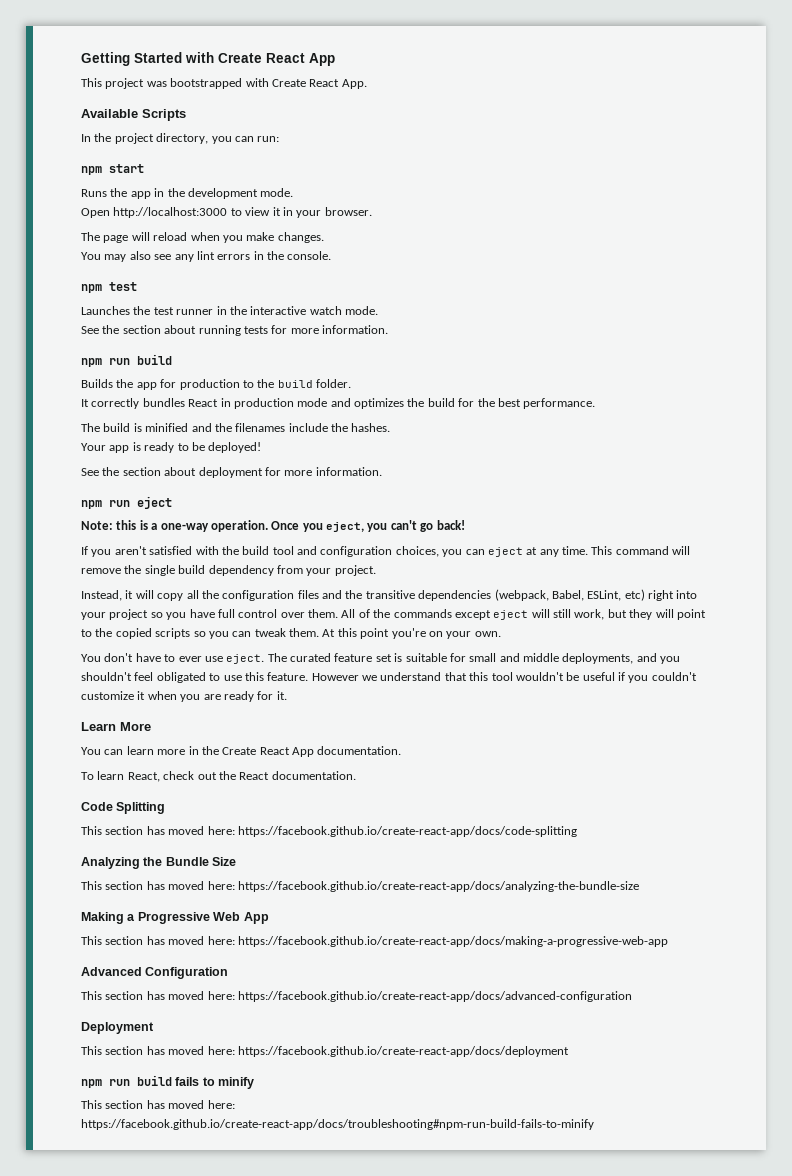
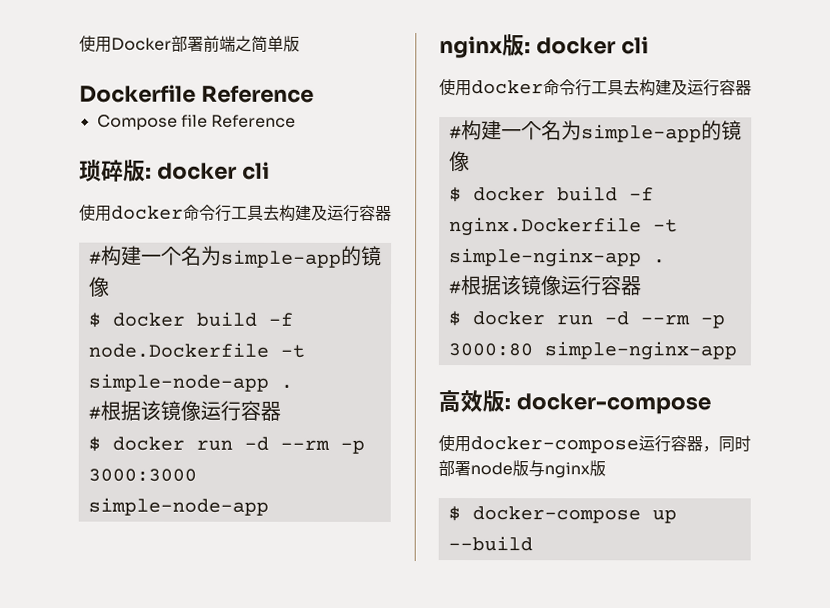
- Getting Started with Create React App
- This project was bootstrapped with Create React App.
- Available Scripts
- In the project directory, you can run:
- npm start
- Runs the app in the development mode.
- Open http://localhost:3000 to view it in your browser.
- The page will reload when you make changes.
- You may also see any lint errors in the console.
- npm test
- Launches the test runner in the interactive watch mode.
- See the section about running tests for more information.
- npm run build
- Builds the app for production to the build folder.
- It correctly bundles React in production mode and optimizes the build for the best performance.
- The build is minified and the filenames include the hashes.
- Your app is ready to be deployed!
- See the section about deployment for more information.
- npm run eject
- Note: this is a one-way operation. Once you eject, you can't go back!
- If you aren't satisfied with the build tool and configuration choices, you can eject at any time. This command will remove the single build dependency from your project.
- Instead, it will copy all the configuration files and the transitive dependencies (webpack, Babel, ESLint, etc) right into your project so you have full control over them. All of the commands except eject will still work, but they will point to the copied scripts so you can tweak them. At this point you're on your own.
- You don't have to ever use eject. The curated feature set is suitable for small and middle deployments, and you shouldn't feel obligated to use this feature. However we understand that this tool wouldn't be useful if you couldn't customize it when you are ready for it.
- Learn More
- You can learn more in the Create React App documentation.
- To learn React, check out the React documentation.
- Code Splitting
- This section has moved here: https://facebook.github.io/create-react-app/docs/code-splitting
- Analyzing the Bundle Size
- This section has moved here: https://facebook.github.io/create-react-app/docs/analyzing-the-bundle-size
- Making a Progressive Web App
- This section has moved here: https://facebook.github.io/create-react-app/docs/making-a-progressive-web-app
- Advanced Configuration
- This section has moved here: https://facebook.github.io/create-react-app/docs/advanced-configuration
- Deployment
- This section has moved here: https://facebook.github.io/create-react-app/docs/deployment
- npm run build fails to minify
- This section has moved here: https://facebook.github.io/create-react-app/docs/troubleshooting#npm-run-build-fails-to-minify
+ 使用Docker部署前端之简单版
+ Dockerfile Reference
+ Compose file Reference
+ 琐碎版: docker cli
+ 使用docker命令行工具去构建及运行容器
+ #构建一个名为simple-app的镜像
+ $ docker build -f node.Dockerfile -t simple-node-app .
+ #根据该镜像运行容器
+ $ docker run -d --rm -p 3000:3000 simple-node-app
+ nginx版: docker cli
+ 使用docker命令行工具去构建及运行容器
+ #构建一个名为simple-app的镜像
+ $ docker build -f nginx.Dockerfile -t simple-nginx-app .
+ #根据该镜像运行容器
+ $ docker run -d --rm -p 3000:80 simple-nginx-app
+ 高效版: docker-compose
+ 使用docker-compose运行容器，同时部署node版与nginx版
+ $ docker-compose up --build

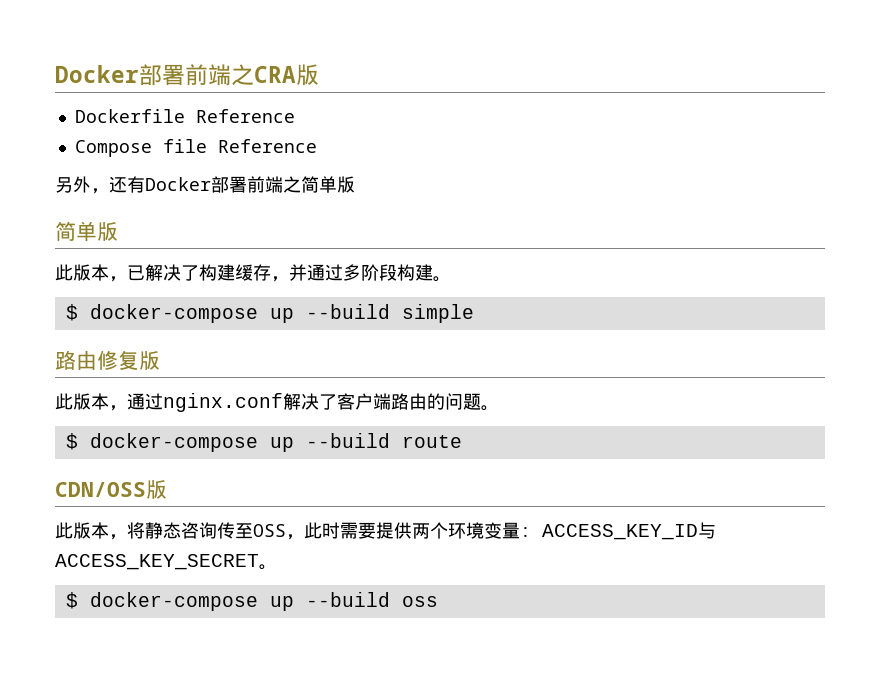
- 使用Docker部署前端之简单版
+ Docker部署前端之CRA版
  Dockerfile Reference
  Compose file Reference
- 琐碎版: docker cli
- 使用docker命令行工具去构建及运行容器
- #构建一个名为simple-app的镜像
- $ docker build -f node.Dockerfile -t simple-node-app .
- #根据该镜像运行容器
- $ docker run -d --rm -p 3000:3000 simple-node-app
- nginx版: docker cli
- 使用docker命令行工具去构建及运行容器
- #构建一个名为simple-app的镜像
- $ docker build -f nginx.Dockerfile -t simple-nginx-app .
- #根据该镜像运行容器
- $ docker run -d --rm -p 3000:80 simple-nginx-app
- 高效版: docker-compose
- 使用docker-compose运行容器，同时部署node版与nginx版
- $ docker-compose up --build
+ 另外，还有Docker部署前端之简单版
+ 简单版
+ 此版本，已解决了构建缓存，并通过多阶段构建。
+ $ docker-compose up --build simple
+ 路由修复版
+ 此版本，通过nginx.conf解决了客户端路由的问题。
+ $ docker-compose up --build route
+ CDN/OSS版
+ 此版本，将静态咨询传至OSS，此时需要提供两个环境变量: ACCESS_KEY_ID与ACCESS_KEY_SECRET。
+ $ docker-compose up --build oss

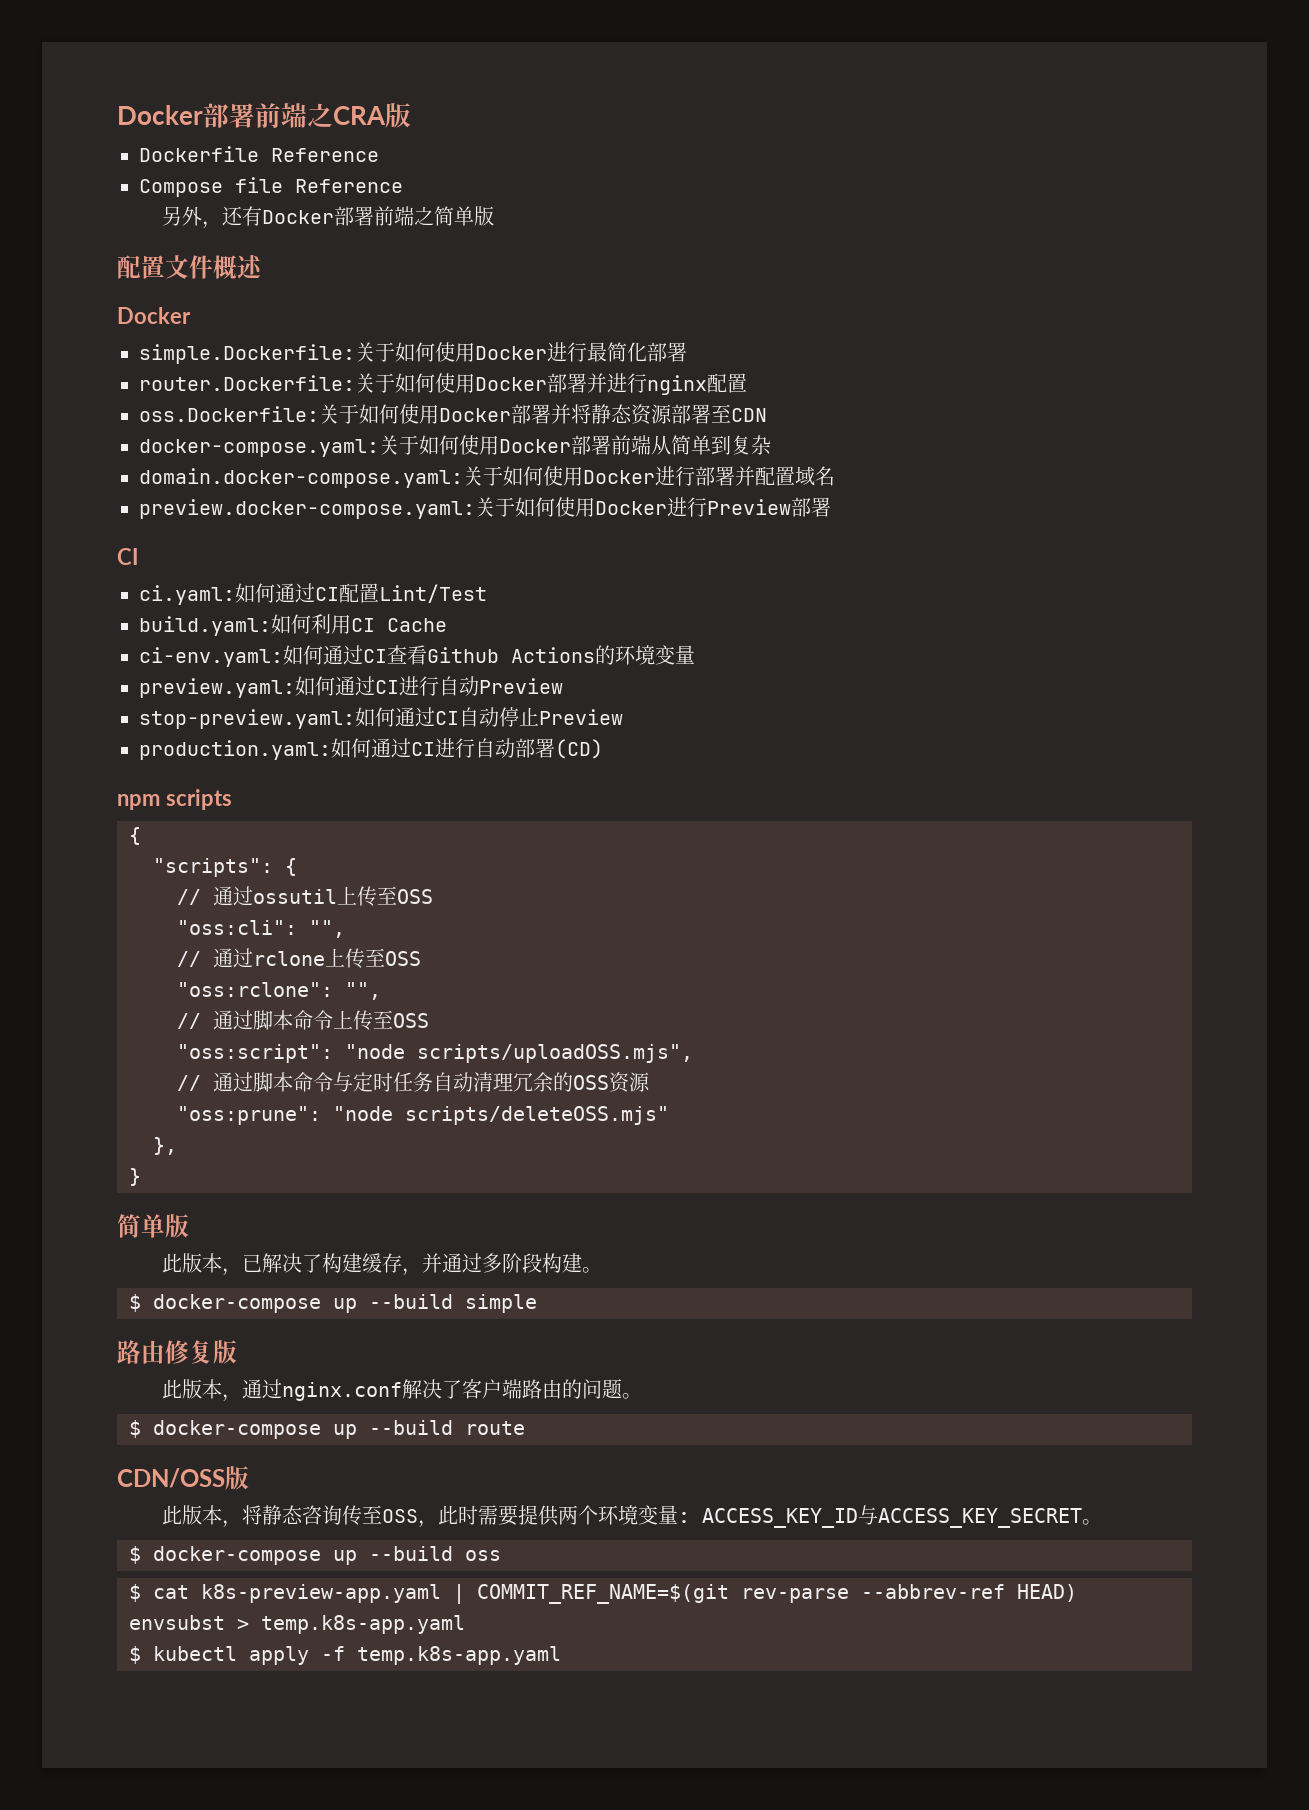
+ 配置文件概述
+ Docker
+ simple.Dockerfile:关于如何使用Docker进行最简化部署
+ router.Dockerfile:关于如何使用Docker部署并进行nginx配置
+ oss.Dockerfile:关于如何使用Docker部署并将静态资源部署至CDN
+ docker-compose.yaml:关于如何使用Docker部署前端从简单到复杂
+ domain.docker-compose.yaml:关于如何使用Docker进行部署并配置域名
+ preview.docker-compose.yaml:关于如何使用Docker进行Preview部署
+ CI
+ ci.yaml:如何通过CI配置Lint/Test
+ build.yaml:如何利用CI Cache
+ ci-env.yaml:如何通过CI查看Github Actions的环境变量
+ preview.yaml:如何通过CI进行自动Preview
+ stop-preview.yaml:如何通过CI自动停止Preview
+ production.yaml:如何通过CI进行自动部署(CD)
+ npm scripts
+ {
+ "scripts": {
+ // 通过ossutil上传至OSS
+ "oss:cli": "",
+ // 通过rclone上传至OSS
+ "oss:rclone": "",
+ // 通过脚本命令上传至OSS
+ "oss:script": "node scripts/uploadOSS.mjs",
+ // 通过脚本命令与定时任务自动清理冗余的OSS资源
+ "oss:prune": "node scripts/deleteOSS.mjs"
+ },
+ }
+ $ cat k8s-preview-app.yaml | COMMIT_REF_NAME=$(git rev-parse --abbrev-ref HEAD) envsubst > temp.k8s-app.yaml
+ $ kubectl apply -f temp.k8s-app.yaml

